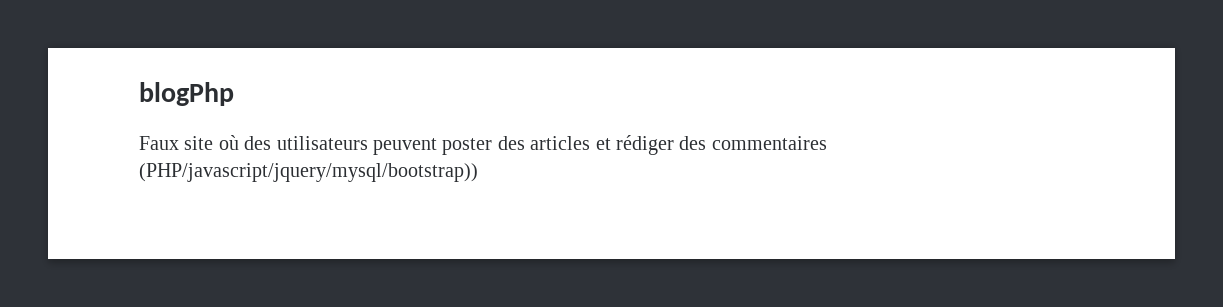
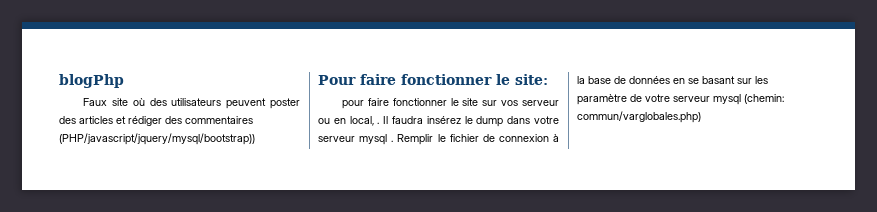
+ Pour faire fonctionner le site:
+ pour faire fonctionner le site sur vos serveur ou en local, . Il faudra insérez le dump dans votre serveur mysql . Remplir le fichier de connexion à la base de données en se basant sur les paramètre de votre serveur mysql (chemin: commun/varglobales.php)

